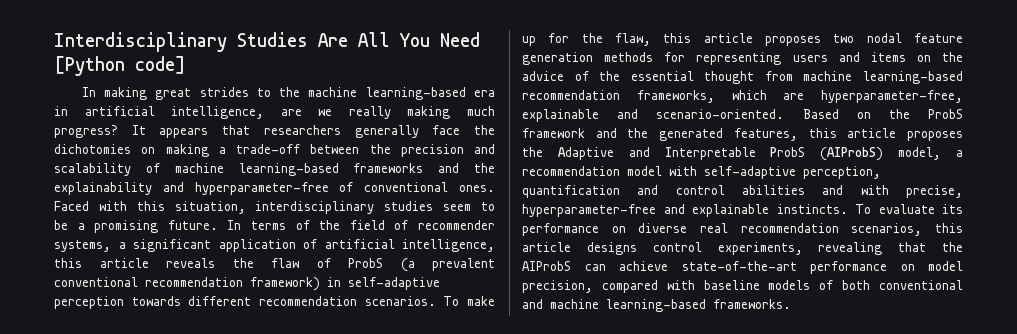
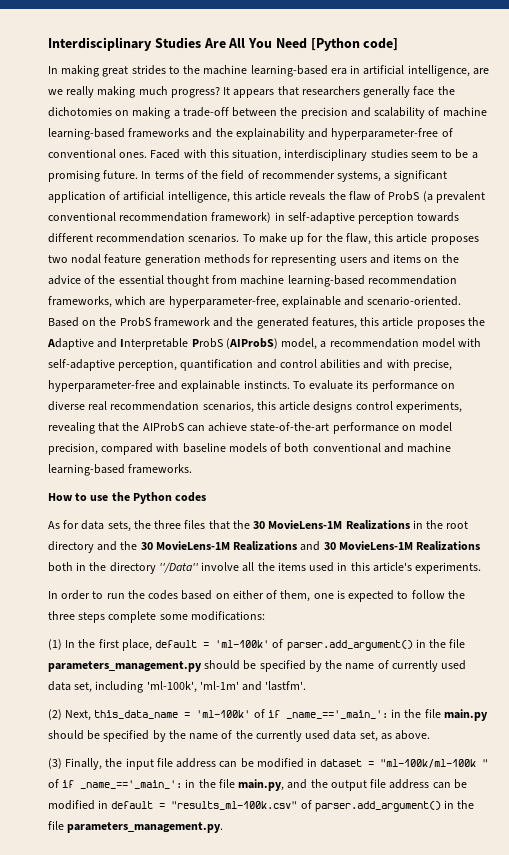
+ How to use the Python codes
+ As for data sets, the three files that the 30 MovieLens-1M Realizations in the root directory and the 30 MovieLens-1M Realizations and 30 MovieLens-1M Realizations both in the directory ''/Data'' involve all the items used in this article's experiments.
+ In order to run the codes based on either of them, one is expected to follow the three steps complete some modifications:
+ (1) In the first place, default = 'ml-100k' of parser.add_argument() in the file parameters_management.py should be specified by the name of currently used data set, including 'ml-100k', 'ml-1m' and 'lastfm'.
+ (2) Next, this_data_name = 'ml-100k' of if _name_=='_main_': in the file main.py should be specified by the name of the currently used data set, as above.
+ (3) Finally, the input file address can be modified in dataset = "ml-100k/ml-100k " of if _name_=='_main_': in the file main.py, and the output file address can be modified in default = "results_ml-100k.csv" of parser.add_argument() in the file parameters_management.py.

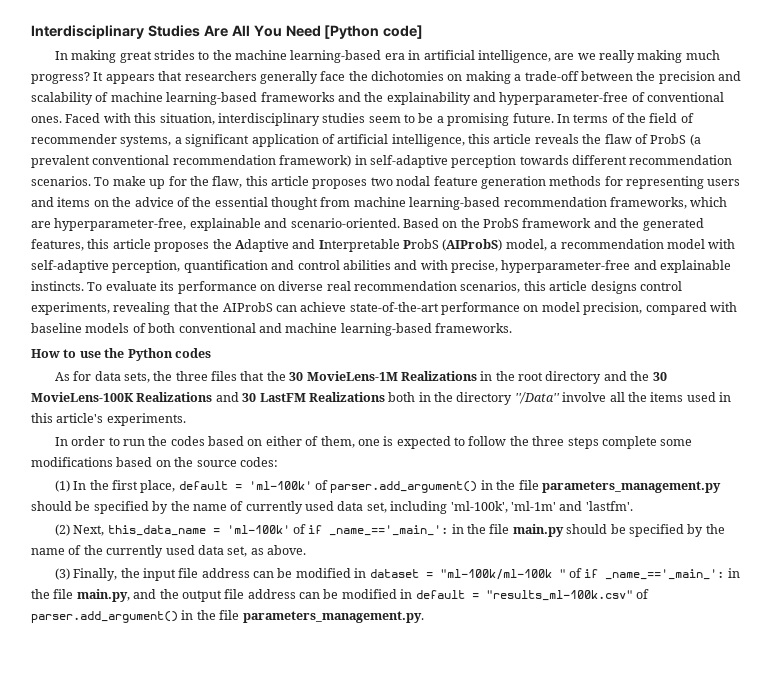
- As for data sets, the three files that the 30 MovieLens-1M Realizations in the root directory and the 30 MovieLens-1M Realizations and 30 MovieLens-1M Realizations both in the directory ''/Data'' involve all the items used in this article's experiments.
+ As for data sets, the three files that the 30 MovieLens-1M Realizations in the root directory and the 30 MovieLens-100K Realizations and 30 LastFM Realizations both in the directory ''/Data'' involve all the items used in this article's experiments.
- In order to run the codes based on either of them, one is expected to follow the three steps complete some modifications:
+ In order to run the codes based on either of them, one is expected to follow the three steps complete some modifications based on the source codes:

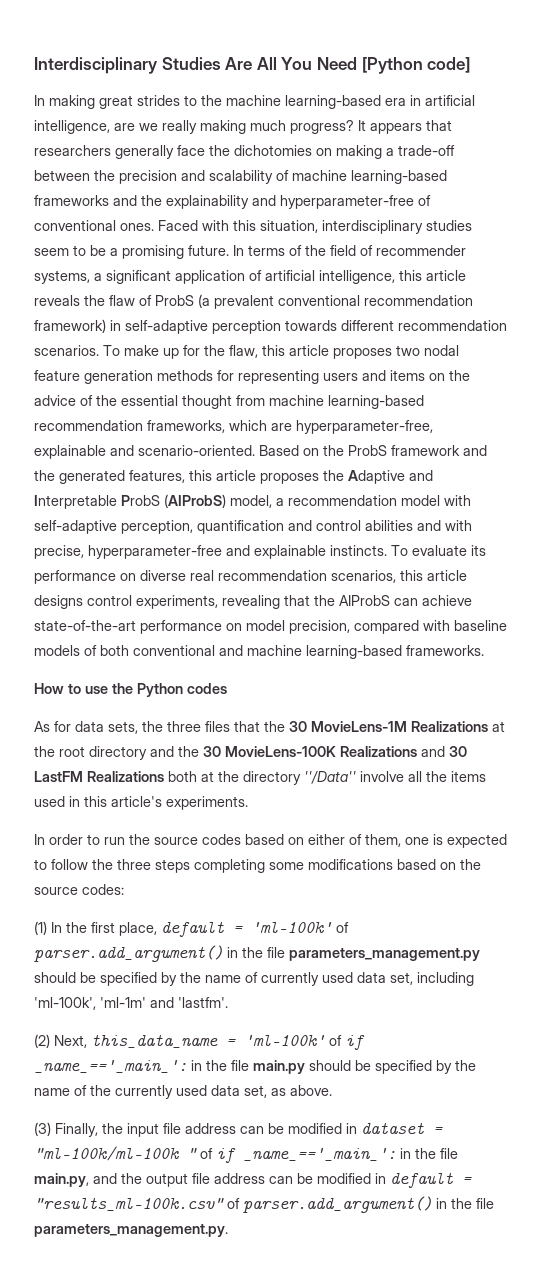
- As for data sets, the three files that the 30 MovieLens-1M Realizations in the root directory and the 30 MovieLens-100K Realizations and 30 LastFM Realizations both in the directory ''/Data'' involve all the items used in this article's experiments.
+ As for data sets, the three files that the 30 MovieLens-1M Realizations at the root directory and the 30 MovieLens-100K Realizations and 30 LastFM Realizations both at the directory ''/Data'' involve all the items used in this article's experiments.
- In order to run the codes based on either of them, one is expected to follow the three steps complete some modifications based on the source codes:
+ In order to run the source codes based on either of them, one is expected to follow the three steps completing some modifications based on the source codes:

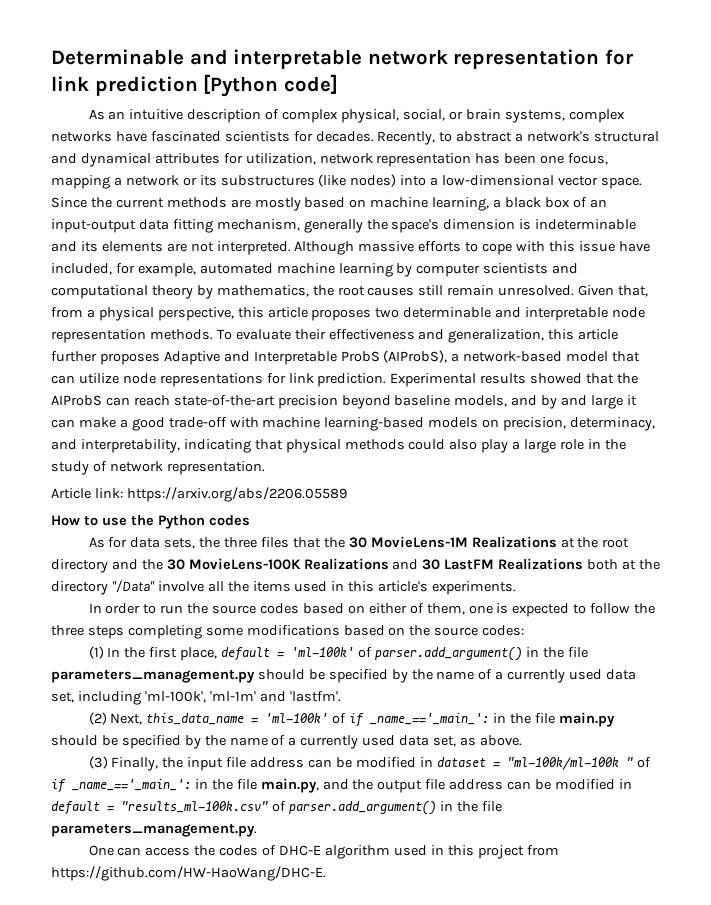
- Interdisciplinary Studies Are All You Need [Python code]
- In making great strides to the machine learning-based era in artificial intelligence, are we really making much progress? It appears that researchers generally face the dichotomies on making a trade-off between the precision and scalability of machine learning-based frameworks and the explainability and hyperparameter-free of conventional ones. Faced with this situation, interdisciplinary studies seem to be a promising future. In terms of the field of recommender systems, a significant application of artificial intelligence, this article reveals the flaw of ProbS (a prevalent conventional recommendation framework) in self-adaptive perception towards different recommendation scenarios. To make up for the flaw, this article proposes two nodal feature generation methods for representing users and items on the advice of the essential thought from machine learning-based recommendation frameworks, which are hyperparameter-free, explainable and scenario-oriented. Based on the ProbS framework and the generated features, this article proposes the Adaptive and Interpretable ProbS (AIProbS) model, a recommendation model with self-adaptive perception, quantification and control abilities and with precise, hyperparameter-free and explainable instincts. To evaluate its performance on diverse real recommendation scenarios, this article designs control experiments, revealing that the AIProbS can achieve state-of-the-art performance on model precision, compared with baseline models of both conventional and machine learning-based frameworks.
+ Determinable and interpretable network representation for link prediction [Python code]
+ As an intuitive description of complex physical, social, or brain systems, complex networks have fascinated scientists for decades. Recently, to abstract a network's structural and dynamical attributes for utilization, network representation has been one focus, mapping a network or its substructures (like nodes) into a low-dimensional vector space. Since the current methods are mostly based on machine learning, a black box of an input-output data fitting mechanism, generally the space's dimension is indeterminable and its elements are not interpreted. Although massive efforts to cope with this issue have included, for example, automated machine learning by computer scientists and computational theory by mathematics, the root causes still remain unresolved. Given that, from a physical perspective, this article proposes two determinable and interpretable node representation methods. To evaluate their effectiveness and generalization, this article further proposes Adaptive and Interpretable ProbS (AIProbS), a network-based model that can utilize node representations for link prediction. Experimental results showed that the AIProbS can reach state-of-the-art precision beyond baseline models, and by and large it can make a good trade-off with machine learning-based models on precision, determinacy, and interpretability, indicating that physical methods could also play a large role in the study of network representation.
+ Article link: https://arxiv.org/abs/2206.05589
- (1) In the first place, default = 'ml-100k' of parser.add_argument() in the file parameters_management.py should be specified by the name of currently used data set, including 'ml-100k', 'ml-1m' and 'lastfm'.
+ (1) In the first place, default = 'ml-100k' of parser.add_argument() in the file parameters_management.py should be specified by the name of a currently used data set, including 'ml-100k', 'ml-1m' and 'lastfm'.
- (2) Next, this_data_name = 'ml-100k' of if _name_=='_main_': in the file main.py should be specified by the name of the currently used data set, as above.
+ (2) Next, this_data_name = 'ml-100k' of if _name_=='_main_': in the file main.py should be specified by the name of a currently used data set, as above.
+ One can access the codes of DHC-E algorithm used in this project from https://github.com/HW-HaoWang/DHC-E.

